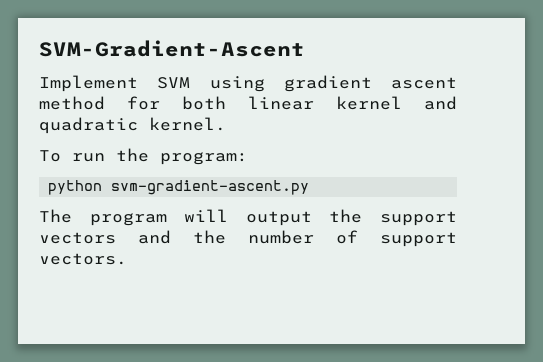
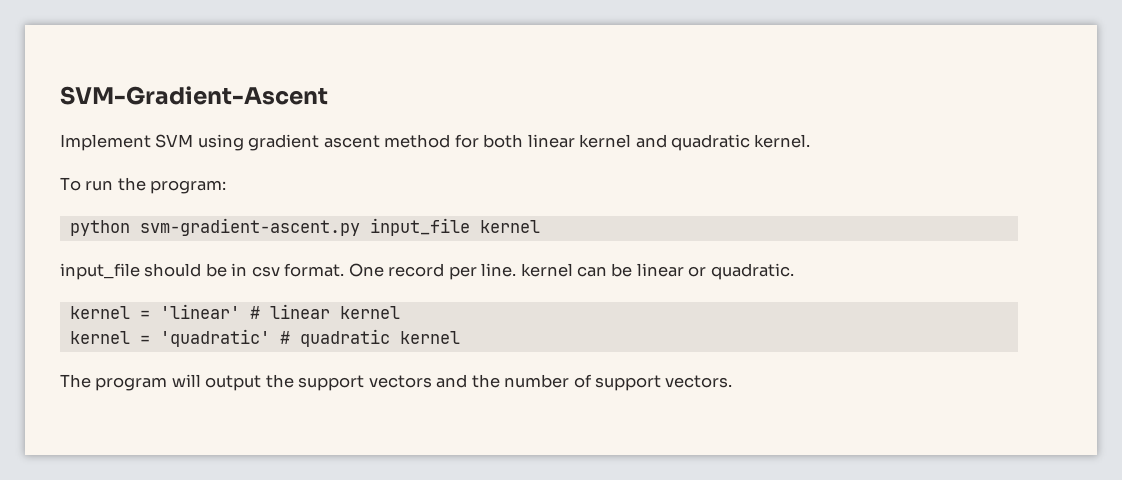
- python svm-gradient-ascent.py
+ python svm-gradient-ascent.py input_file kernel
+ input_file should be in csv format. One record per line. kernel can be linear or quadratic.
+ kernel = 'linear' # linear kernel
+ kernel = 'quadratic' # quadratic kernel

